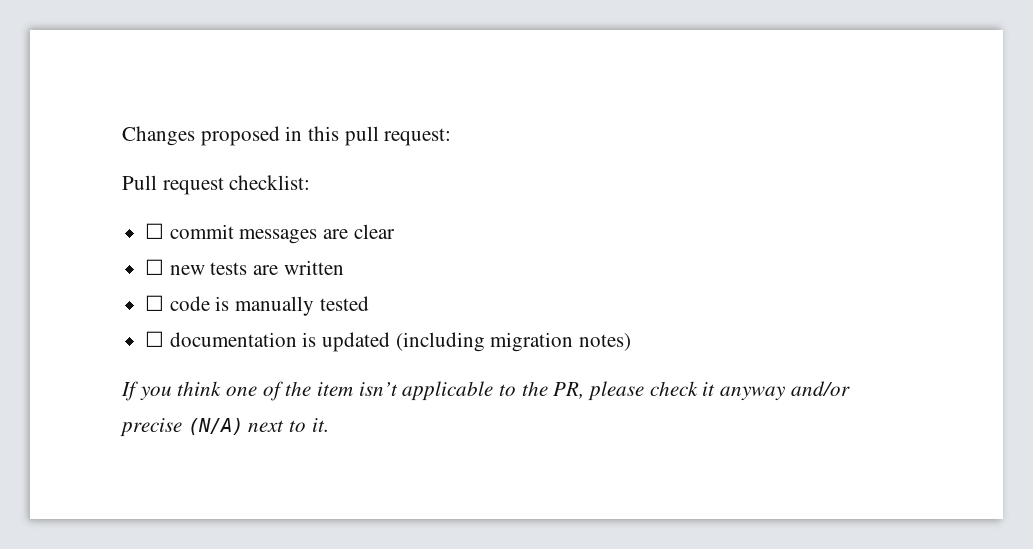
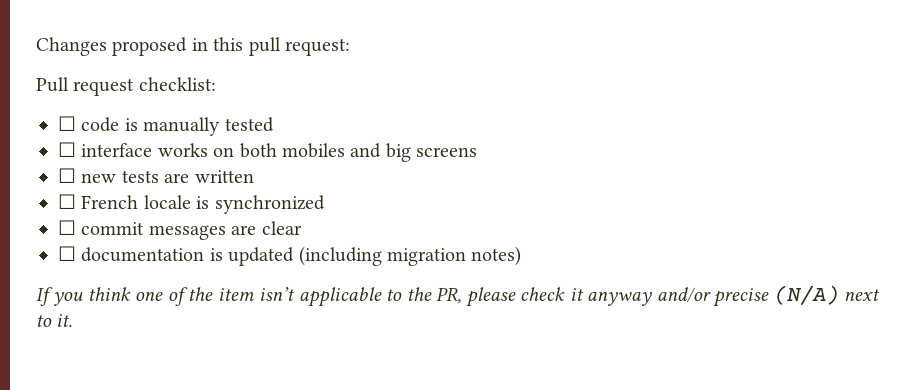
- ☐ commit messages are clear
+ ☐ code is manually tested
+ ☐ interface works on both mobiles and big screens
- ☐ code is manually tested
+ ☐ French locale is synchronized
+ ☐ commit messages are clear

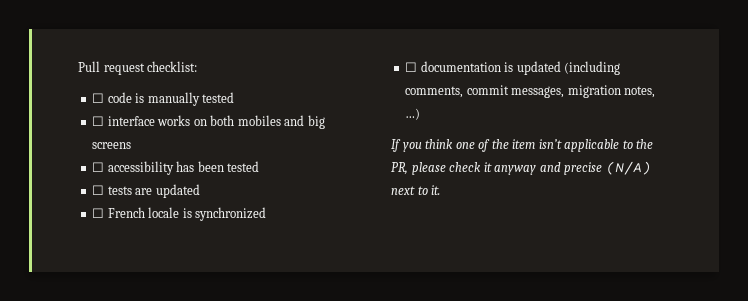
- Changes proposed in this pull request:
- ☐ new tests are written
+ ☐ accessibility has been tested
+ ☐ tests are updated
- ☐ commit messages are clear
- ☐ documentation is updated (including migration notes)
+ ☐ documentation is updated (including comments, commit messages, migration notes, …)
- If you think one of the item isn’t applicable to the PR, please check it anyway and/or precise (N/A) next to it.
+ If you think one of the item isn’t applicable to the PR, please check it anyway and precise (N/A) next to it.

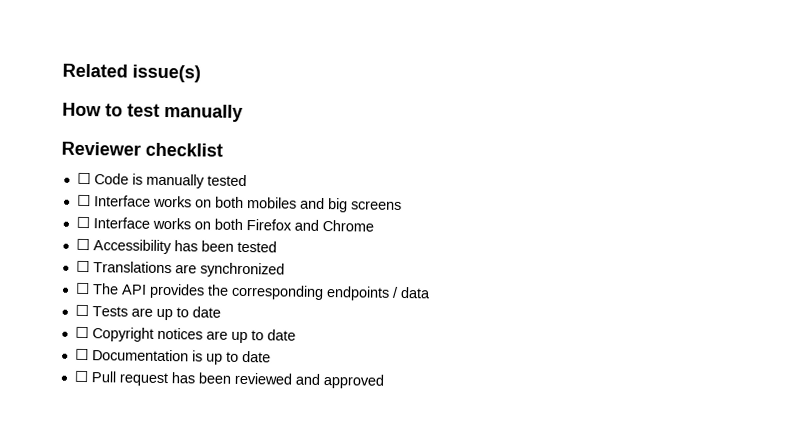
- Pull request checklist:
- ☐ code is manually tested
+ Related issue(s)
+ How to test manually
+ Reviewer checklist
+ ☐ Code is manually tested
- ☐ interface works on both mobiles and big screens
+ ☐ Interface works on both mobiles and big screens
- ☐ accessibility has been tested
- ☐ tests are updated
- ☐ French locale is synchronized
- ☐ documentation is updated (including comments, commit messages, migration notes, …)
- If you think one of the item isn’t applicable to the PR, please check it anyway and precise (N/A) next to it.
+ ☐ Interface works on both Firefox and Chrome
+ ☐ Accessibility has been tested
+ ☐ Translations are synchronized
+ ☐ The API provides the corresponding endpoints / data
+ ☐ Tests are up to date
+ ☐ Copyright notices are up to date
+ ☐ Documentation is up to date
+ ☐ Pull request has been reviewed and approved

